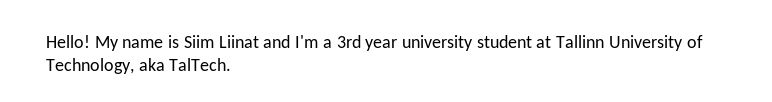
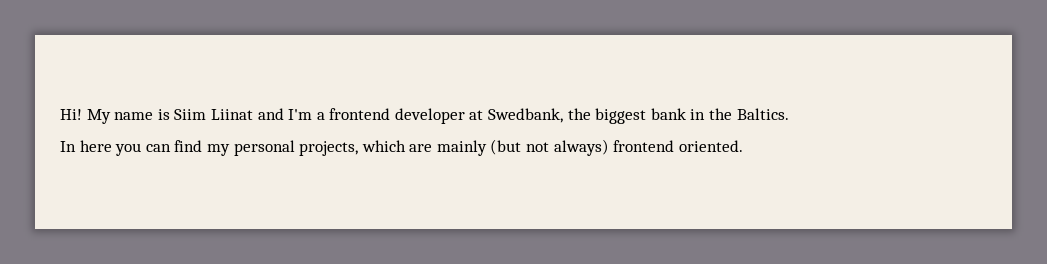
- Hello!
+ Hi!
- My name is Siim Liinat and I'm a 3rd year university student at Tallinn University of Technology, aka TalTech.
+ My name is Siim Liinat and I'm a frontend developer at Swedbank, the biggest bank in the Baltics.
+ In here you can find my personal projects, which are mainly (but not always) frontend oriented.

